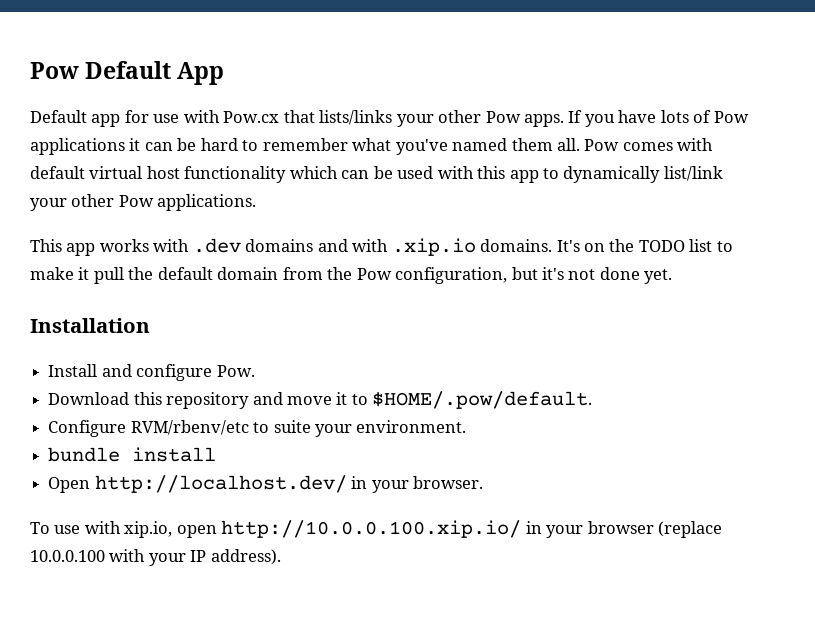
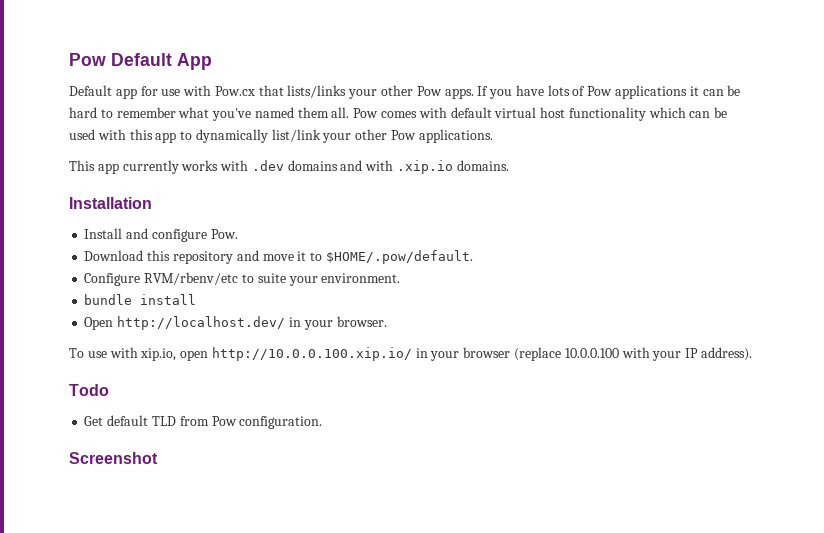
- This app works with .dev domains and with .xip.io domains. It's on the TODO list to make it pull the default domain from the Pow configuration, but it's not done yet.
+ This app currently works with .dev domains and with .xip.io domains.
+ Todo
+ Get default TLD from Pow configuration.
+ Screenshot

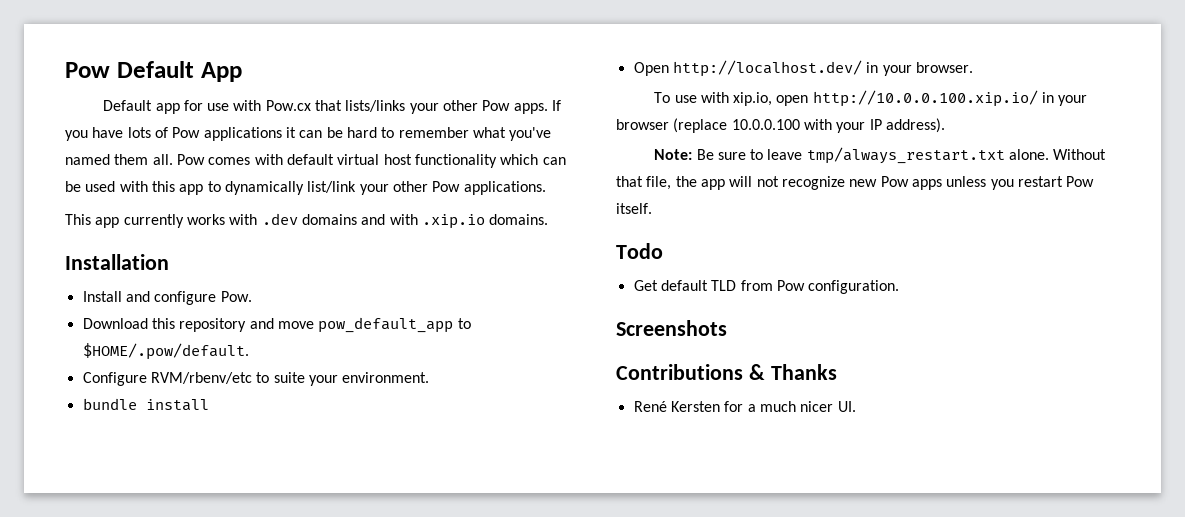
- Download this repository and move it to $HOME/.pow/default.
+ Download this repository and move pow_default_app to $HOME/.pow/default.
+ Note: Be sure to leave tmp/always_restart.txt alone. Without that file, the app will not recognize new Pow apps unless you restart Pow itself.
- Screenshot
+ Screenshots
+ Contributions & Thanks
+ René Kersten for a much nicer UI.

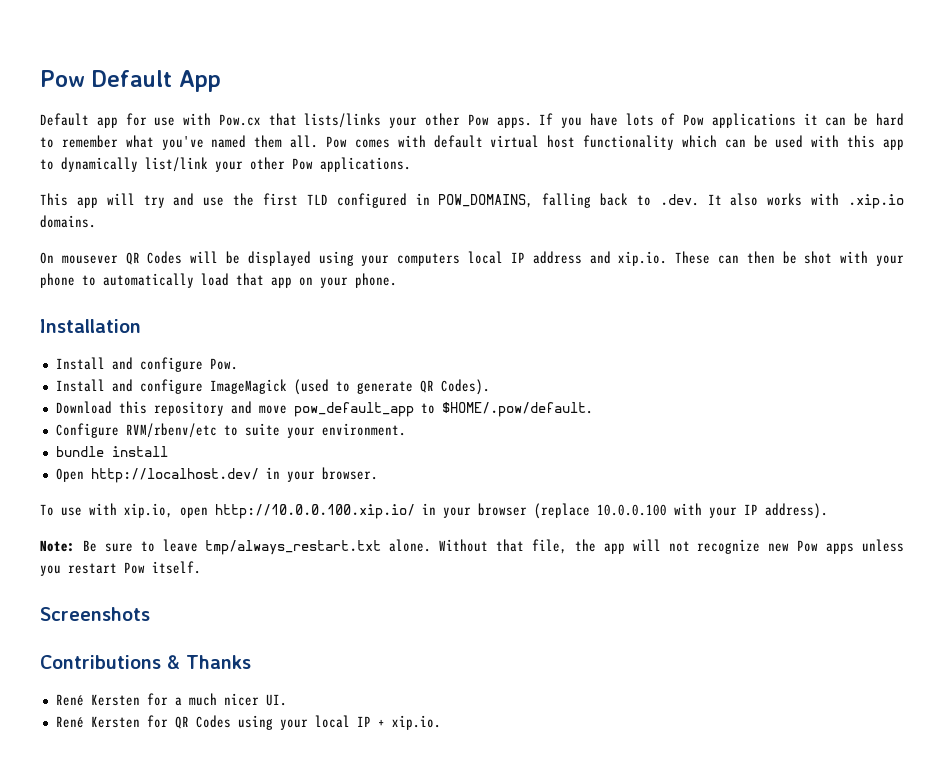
- This app currently works with .dev domains and with .xip.io domains.
+ This app will try and use the first TLD configured in POW_DOMAINS, falling back to .dev. It also works with .xip.io domains.
+ On mousever QR Codes will be displayed using your computers local IP address and xip.io. These can then be shot with your phone to automatically load that app on your phone.
+ Install and configure ImageMagick (used to generate QR Codes).
- Todo
- Get default TLD from Pow configuration.
+ René Kersten for QR Codes using your local IP + xip.io.

